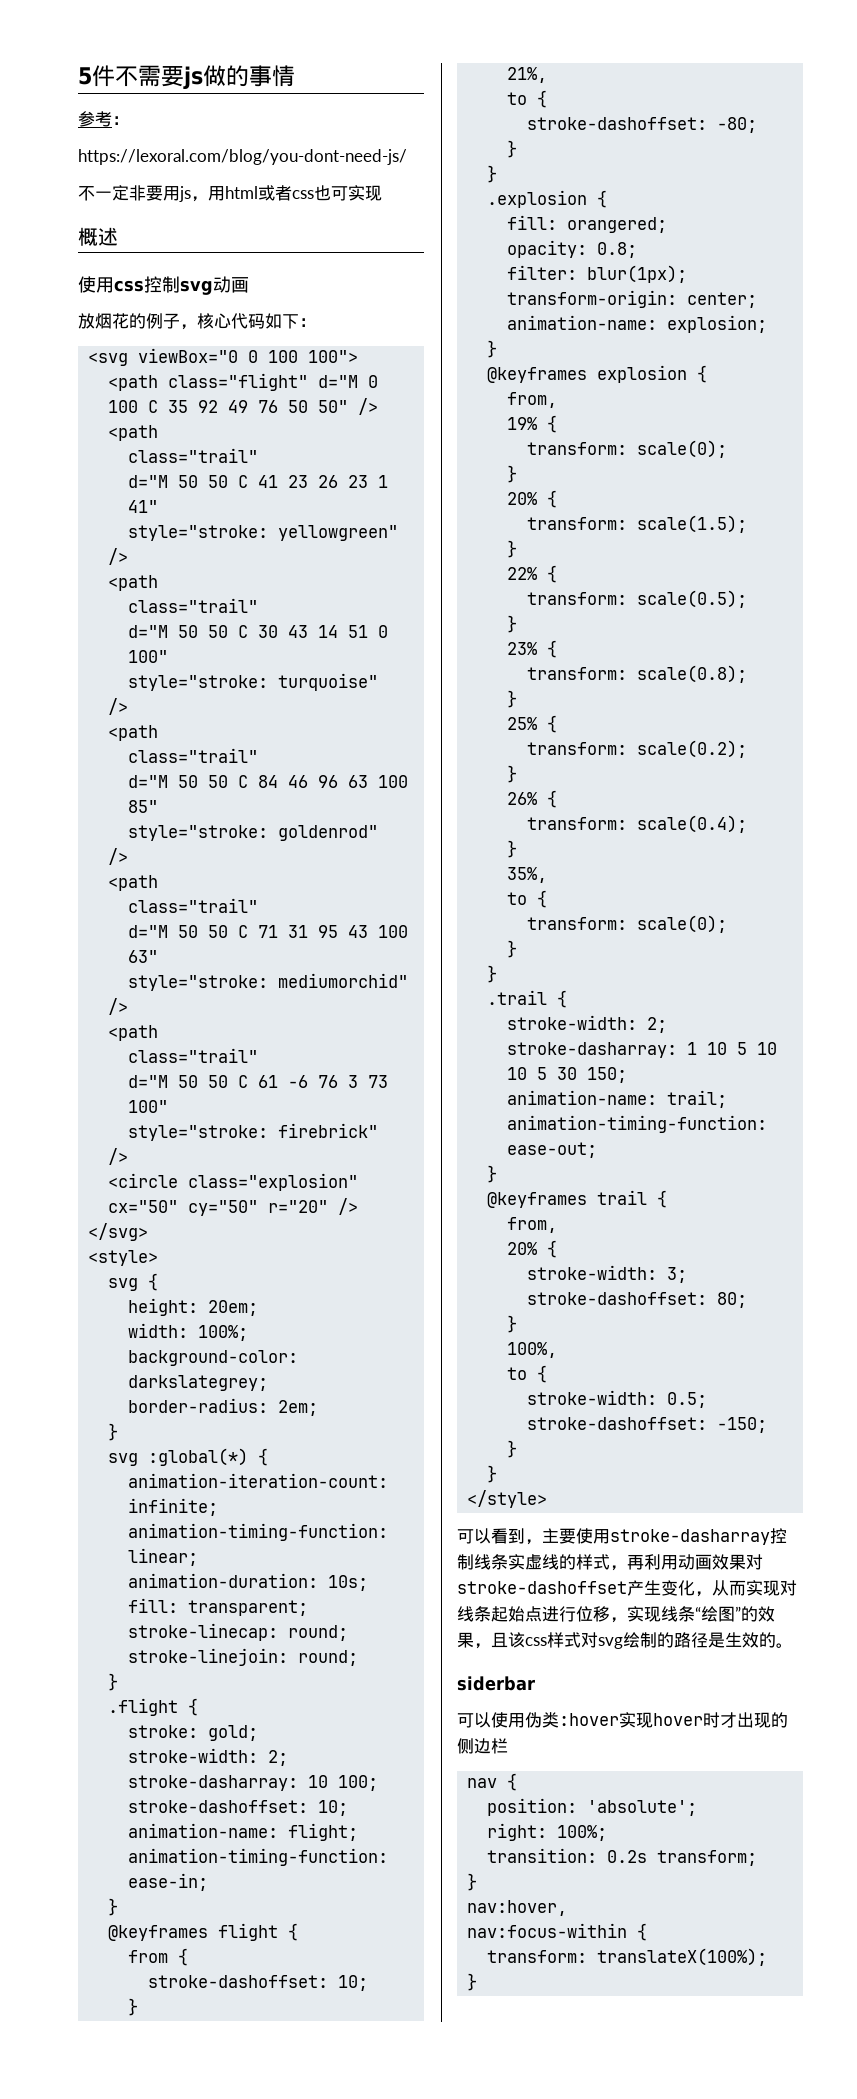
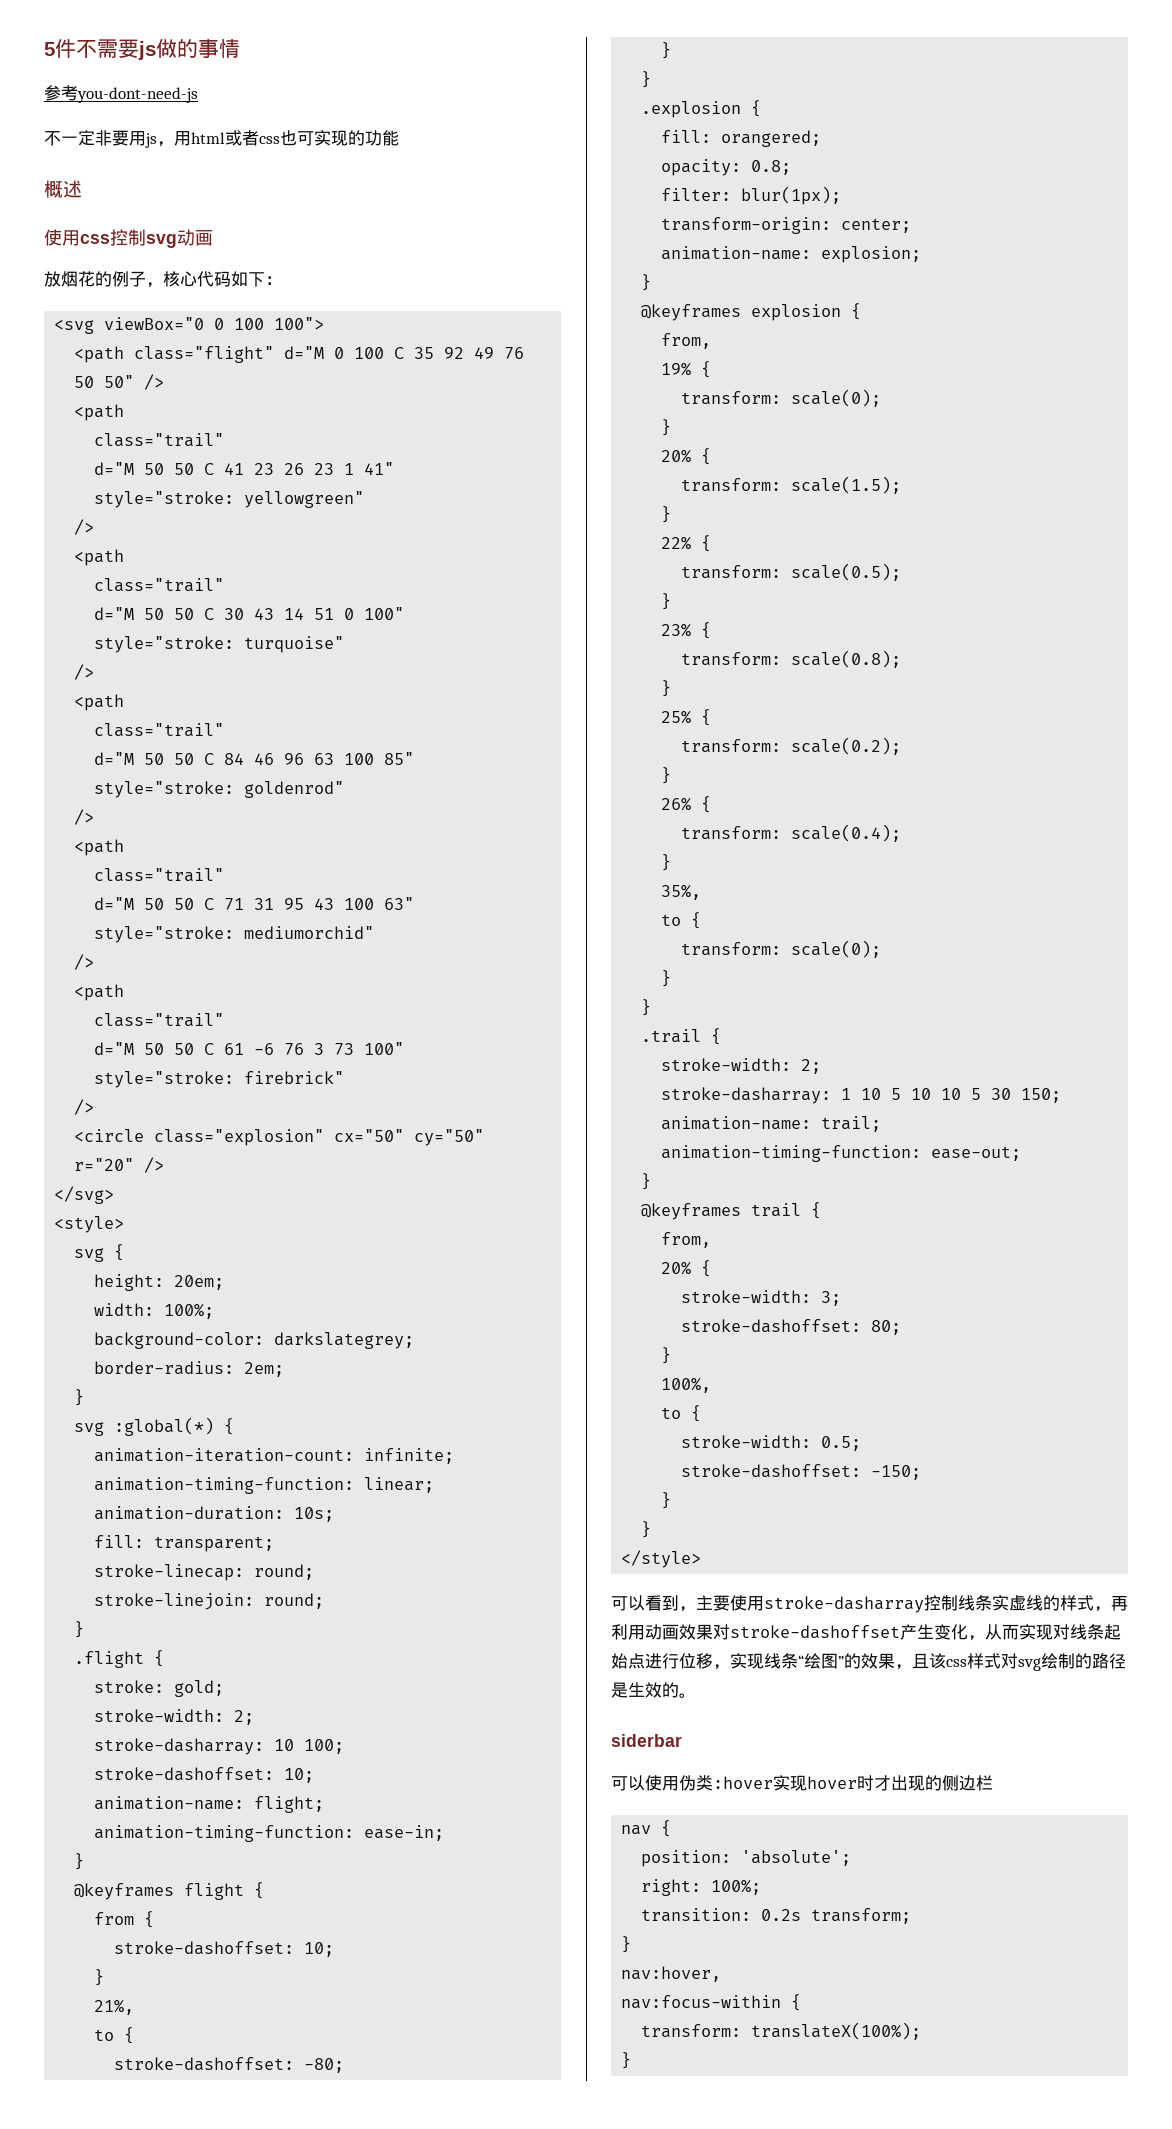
- 参考：
- https://lexoral.com/blog/you-dont-need-js/
+ 参考you-dont-need-js
- 不一定非要用js，用html或者css也可实现
+ 不一定非要用js，用html或者css也可实现的功能

